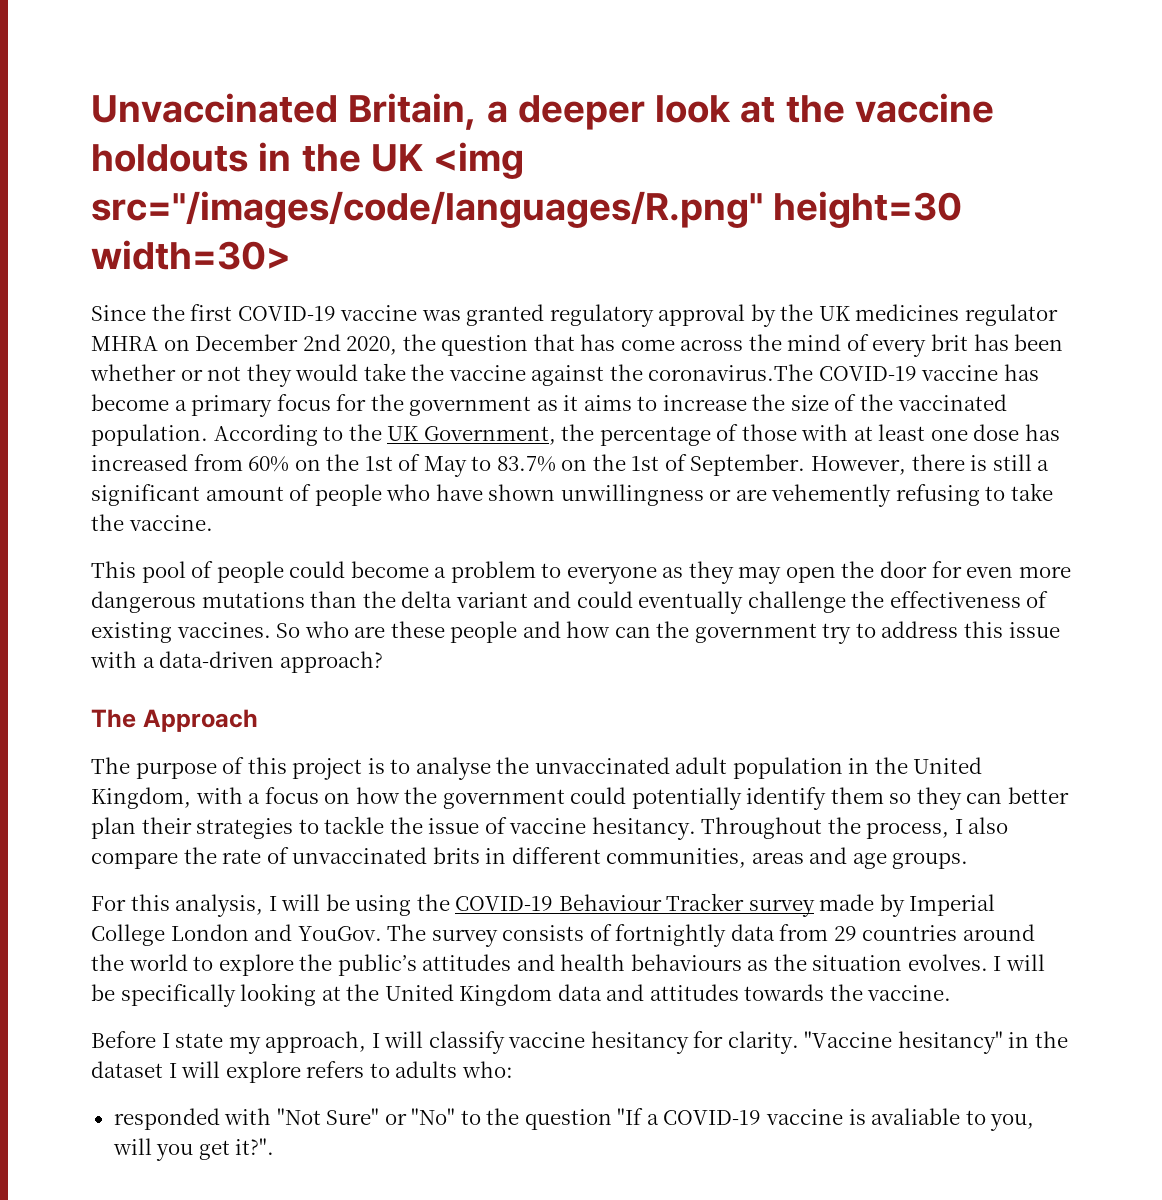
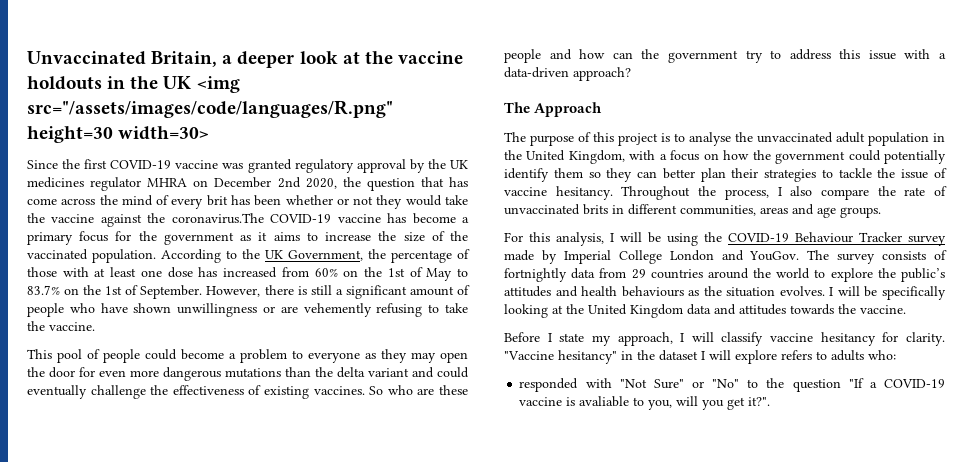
- Unvaccinated Britain, a deeper look at the vaccine holdouts in the UK <img src="/images/code/languages/R.png" height=30 width=30>
+ Unvaccinated Britain, a deeper look at the vaccine holdouts in the UK <img src="/assets/images/code/languages/R.png" height=30 width=30>

